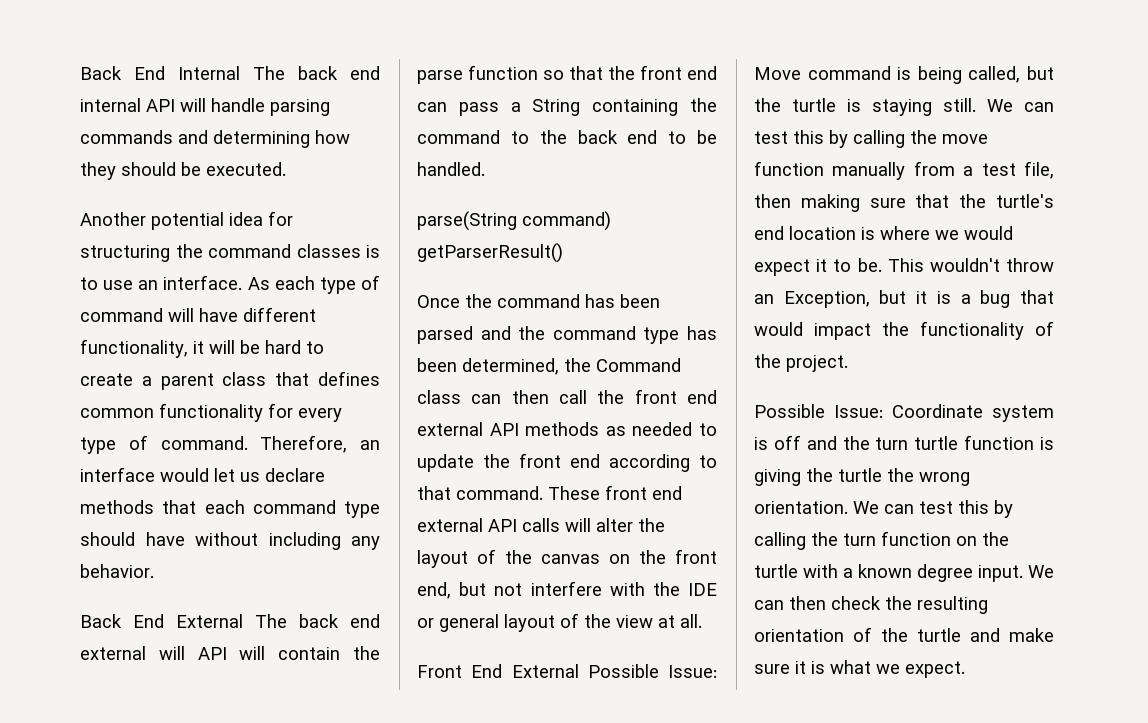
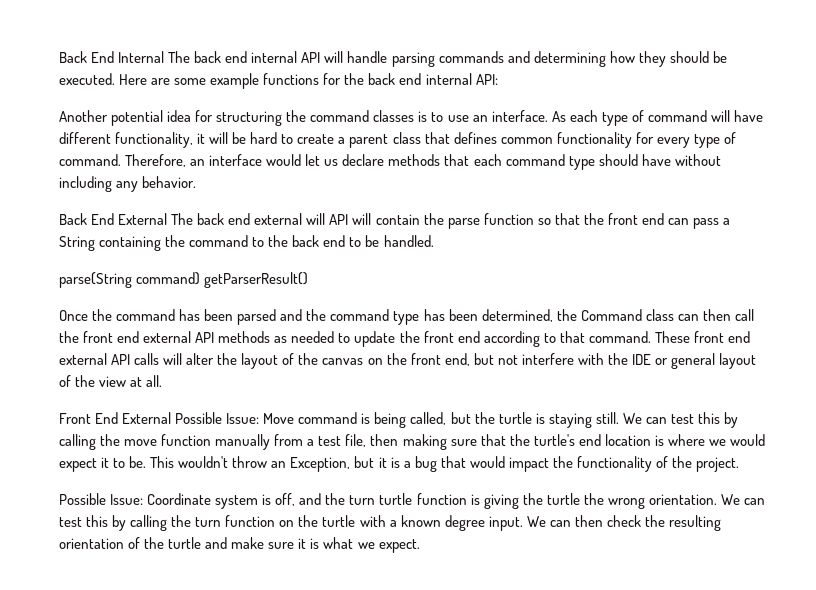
+ Here are some example functions for the back end internal API:
- Possible Issue: Coordinate system is off and the turn turtle function is giving the turtle the wrong orientation.
+ Possible Issue: Coordinate system is off, and the turn turtle function is giving the turtle the wrong orientation.

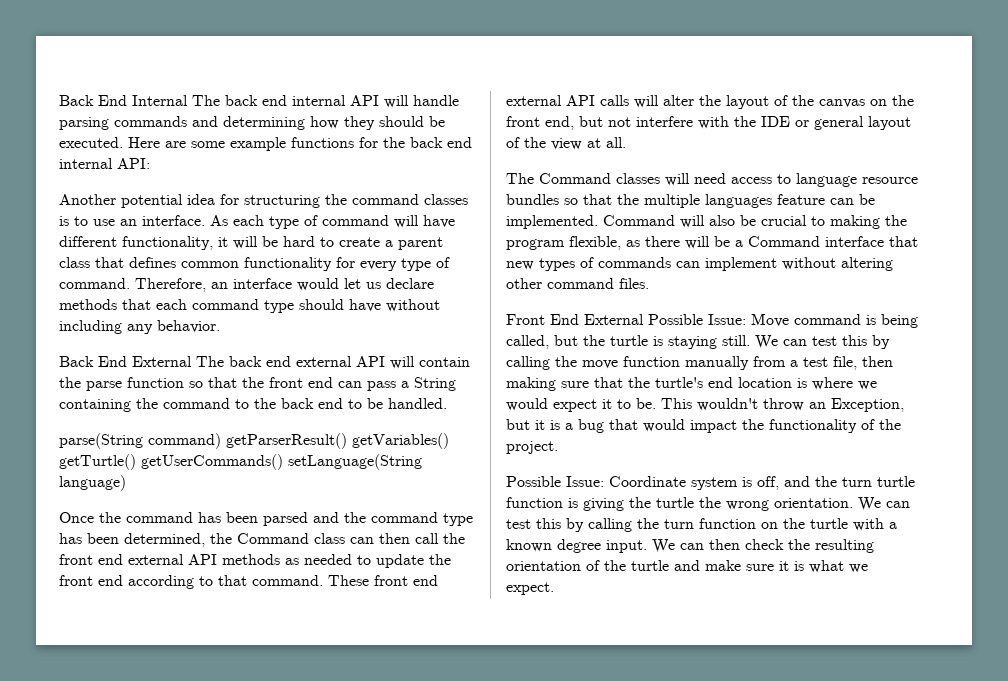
- Back End External The back end external will API will contain the parse function so that the front end can pass a String containing the command to the back end to be handled.
+ Back End External The back end external API will contain the parse function so that the front end can pass a String containing the command to the back end to be handled.
- parse(String command) getParserResult()
+ parse(String command) getParserResult() getVariables() getTurtle() getUserCommands() setLanguage(String language)
+ The Command classes will need access to language resource bundles so that the multiple languages feature can be implemented. Command will also be crucial to making the program flexible, as there will be a Command interface that new types of commands can implement without altering other command files.

